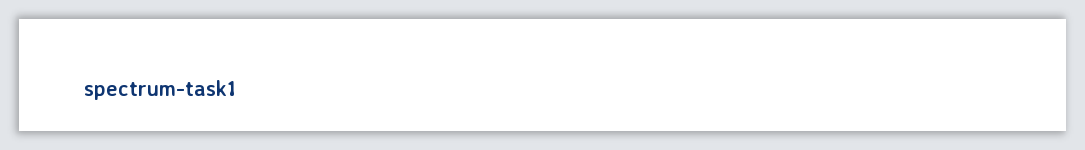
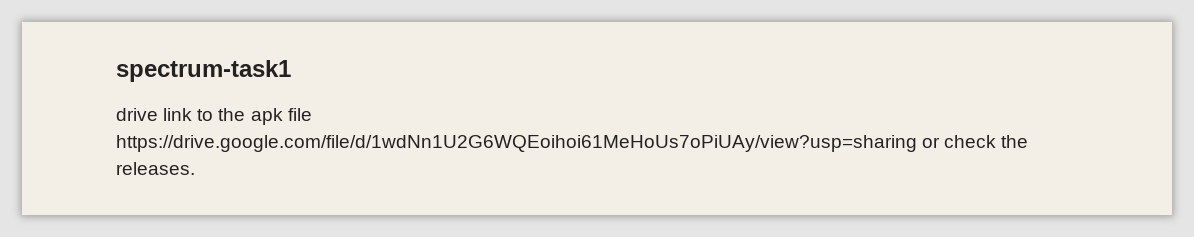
+ drive link to the apk file https://drive.google.com/file/d/1wdNn1U2G6WQEoihoi61MeHoUs7oPiUAy/view?usp=sharing or check the releases.

